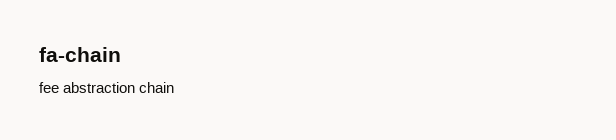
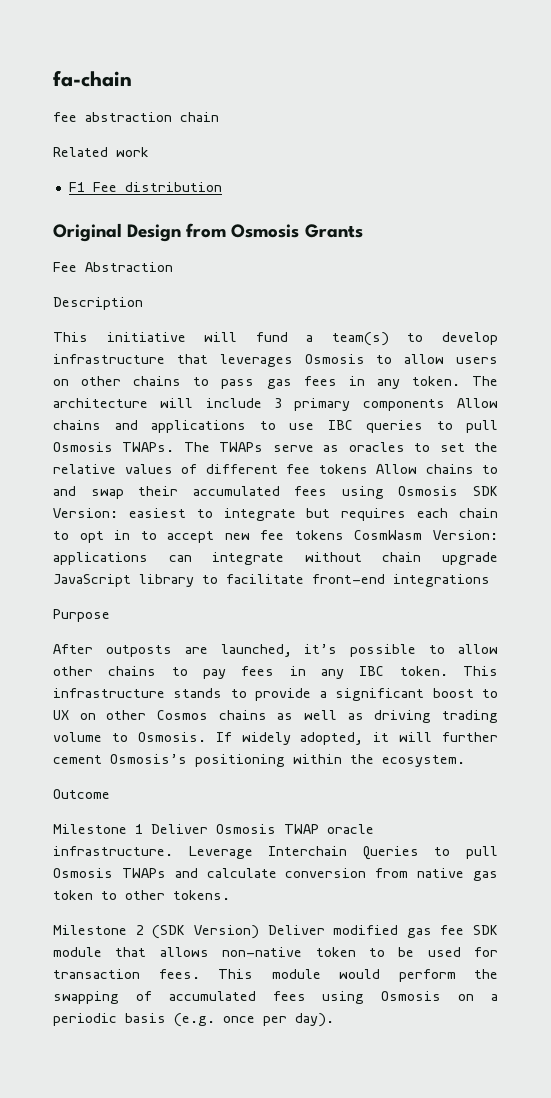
+ Related work
+ F1 Fee distribution
+ Original Design from Osmosis Grants
+ Fee Abstraction
+ Description
+ This initiative will fund a team(s) to develop infrastructure that leverages Osmosis to allow users on other chains to pass gas fees in any token. The architecture will include 3 primary components Allow chains and applications to use IBC queries to pull Osmosis TWAPs. The TWAPs serve as oracles to set the relative values of different fee tokens Allow chains to and swap their accumulated fees using Osmosis SDK Version: easiest to integrate but requires each chain to opt in to accept new fee tokens CosmWasm Version: applications can integrate without chain upgrade JavaScript library to facilitate front-end integrations
+ Purpose
+ After outposts are launched, it’s possible to allow other chains to pay fees in any IBC token. This infrastructure stands to provide a significant boost to UX on other Cosmos chains as well as driving trading volume to Osmosis. If widely adopted, it will further cement Osmosis’s positioning within the ecosystem.
+ Outcome
+ Milestone 1 Deliver Osmosis TWAP oracle infrastructure. Leverage Interchain Queries to pull Osmosis TWAPs and calculate conversion from native gas token to other tokens.
+ Milestone 2 (SDK Version) Deliver modified gas fee SDK module that allows non-native token to be used for transaction fees. This module would perform the swapping of accumulated fees using Osmosis on a periodic basis (e.g. once per day).

